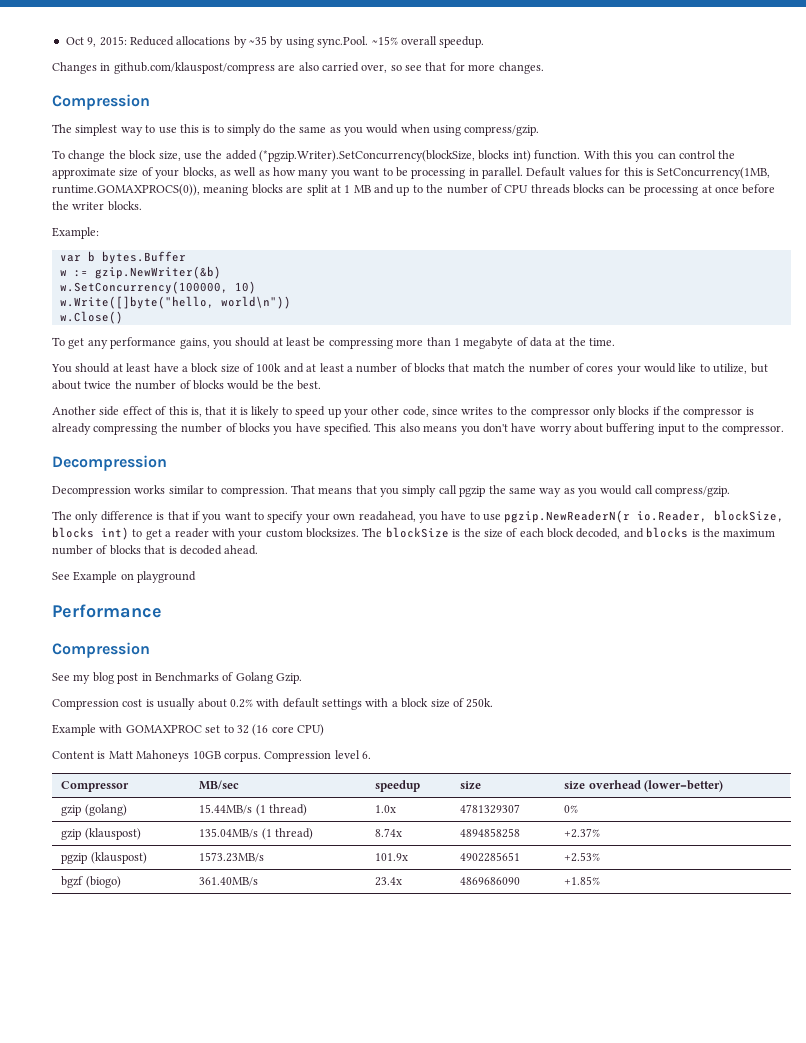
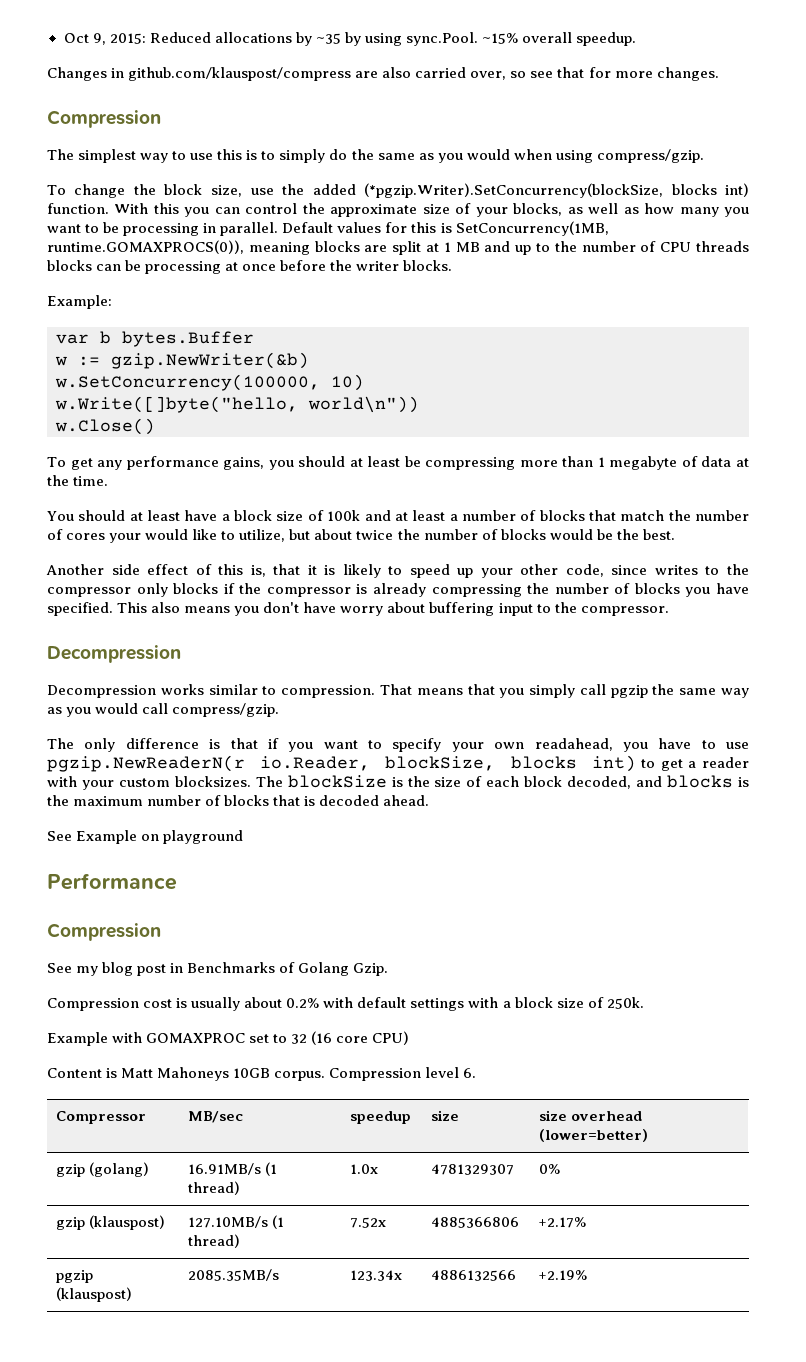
- gzip (golang) | 15.44MB/s (1 thread) | 1.0x | 4781329307 | 0%
+ gzip (golang) | 16.91MB/s (1 thread) | 1.0x | 4781329307 | 0%
- gzip (klauspost) | 135.04MB/s (1 thread) | 8.74x | 4894858258 | +2.37%
+ gzip (klauspost) | 127.10MB/s (1 thread) | 7.52x | 4885366806 | +2.17%
- pgzip (klauspost) | 1573.23MB/s | 101.9x | 4902285651 | +2.53%
- bgzf (biogo) | 361.40MB/s | 23.4x | 4869686090 | +1.85%
+ pgzip (klauspost) | 2085.35MB/s | 123.34x | 4886132566 | +2.19%

